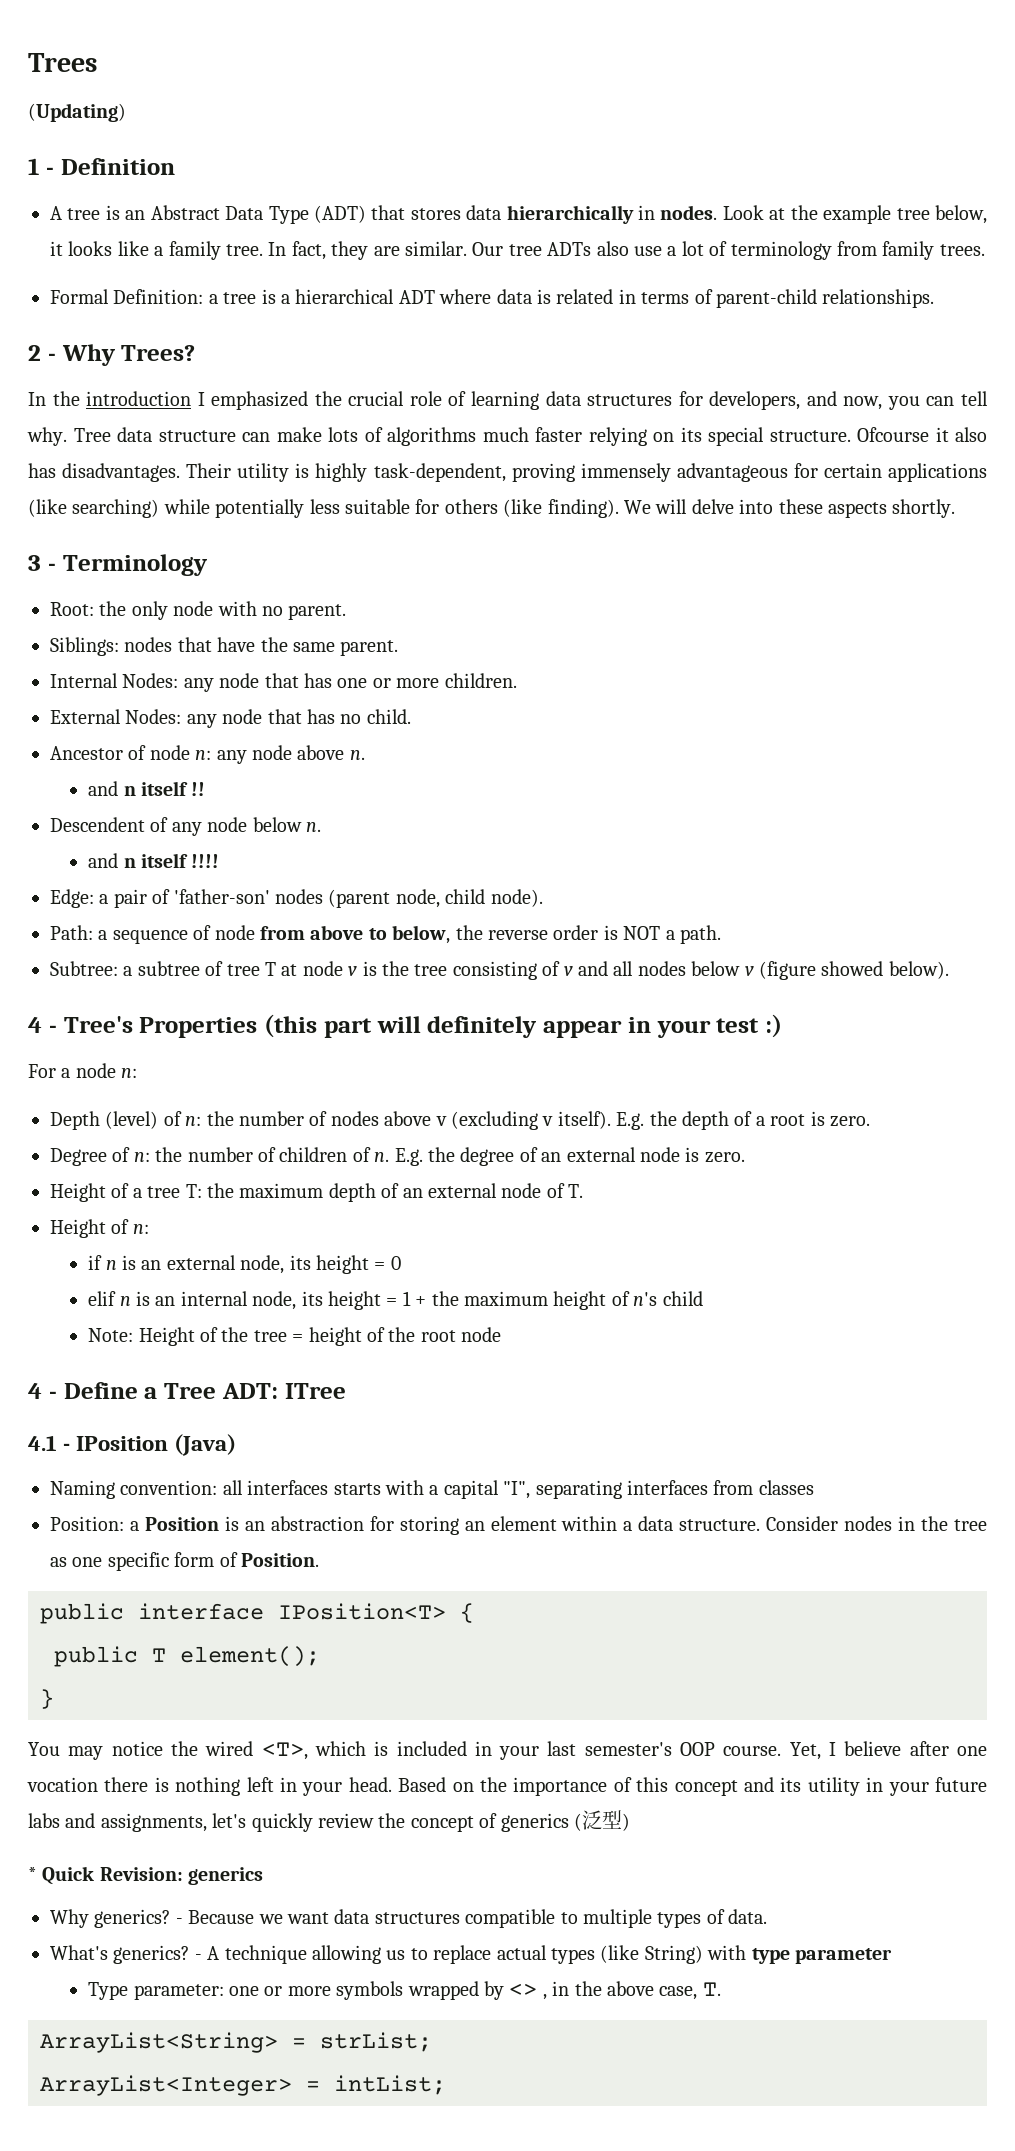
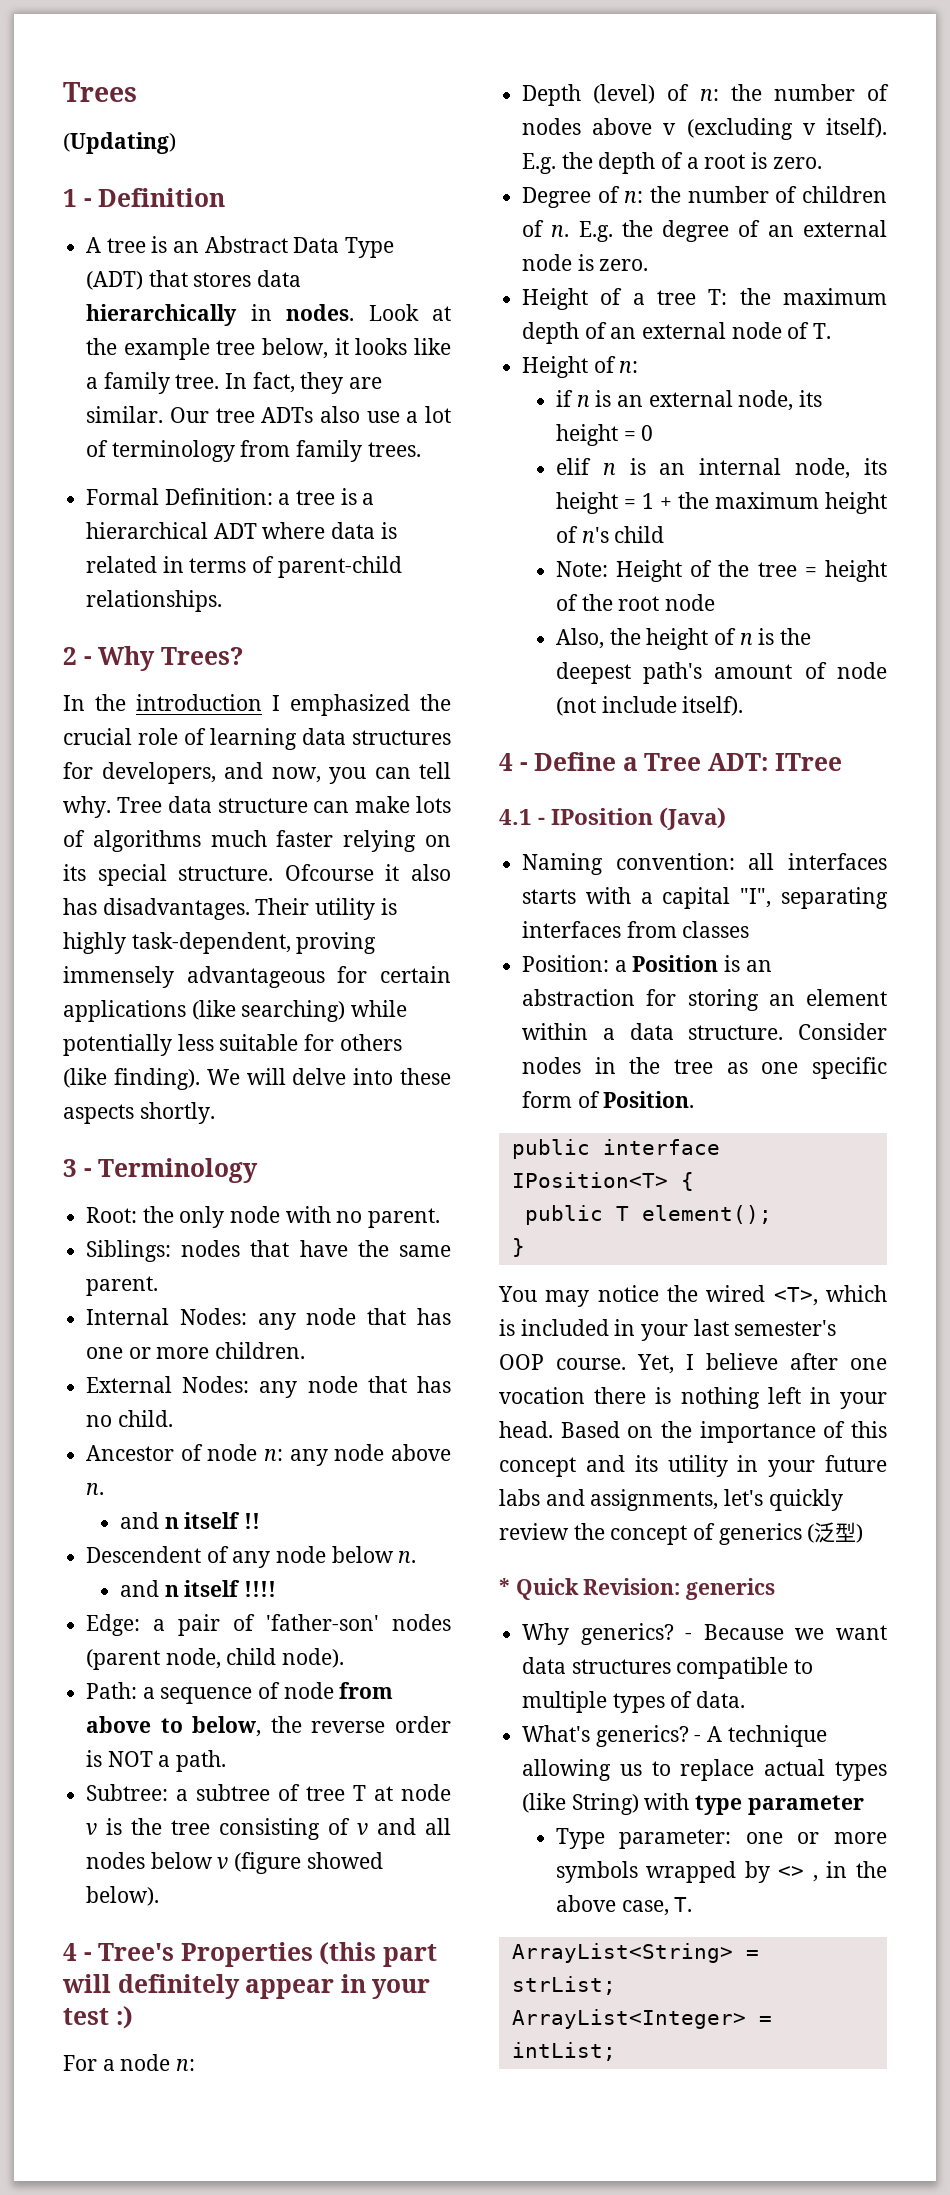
+ Also, the height of n is the deepest path's amount of node (not include itself).

